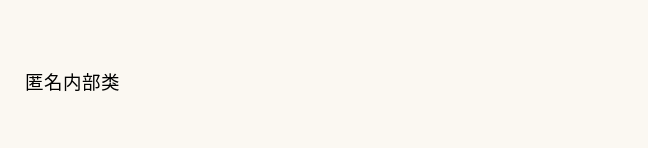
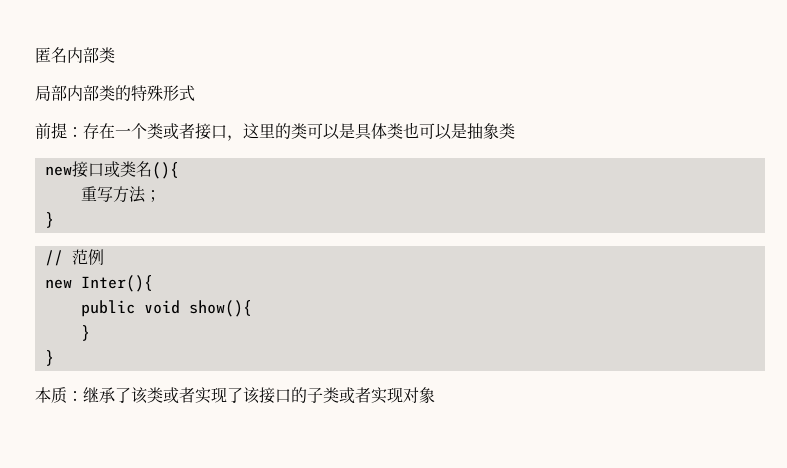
+ 局部内部类的特殊形式
+ 前提：存在一个类或者接口，这里的类可以是具体类也可以是抽象类
+ new接口或类名(){
+ 重写方法；
+ }
+ // 范例
+ new Inter(){
+ public void show(){
+ }
+ }
+ 本质：继承了该类或者实现了该接口的子类或者实现对象

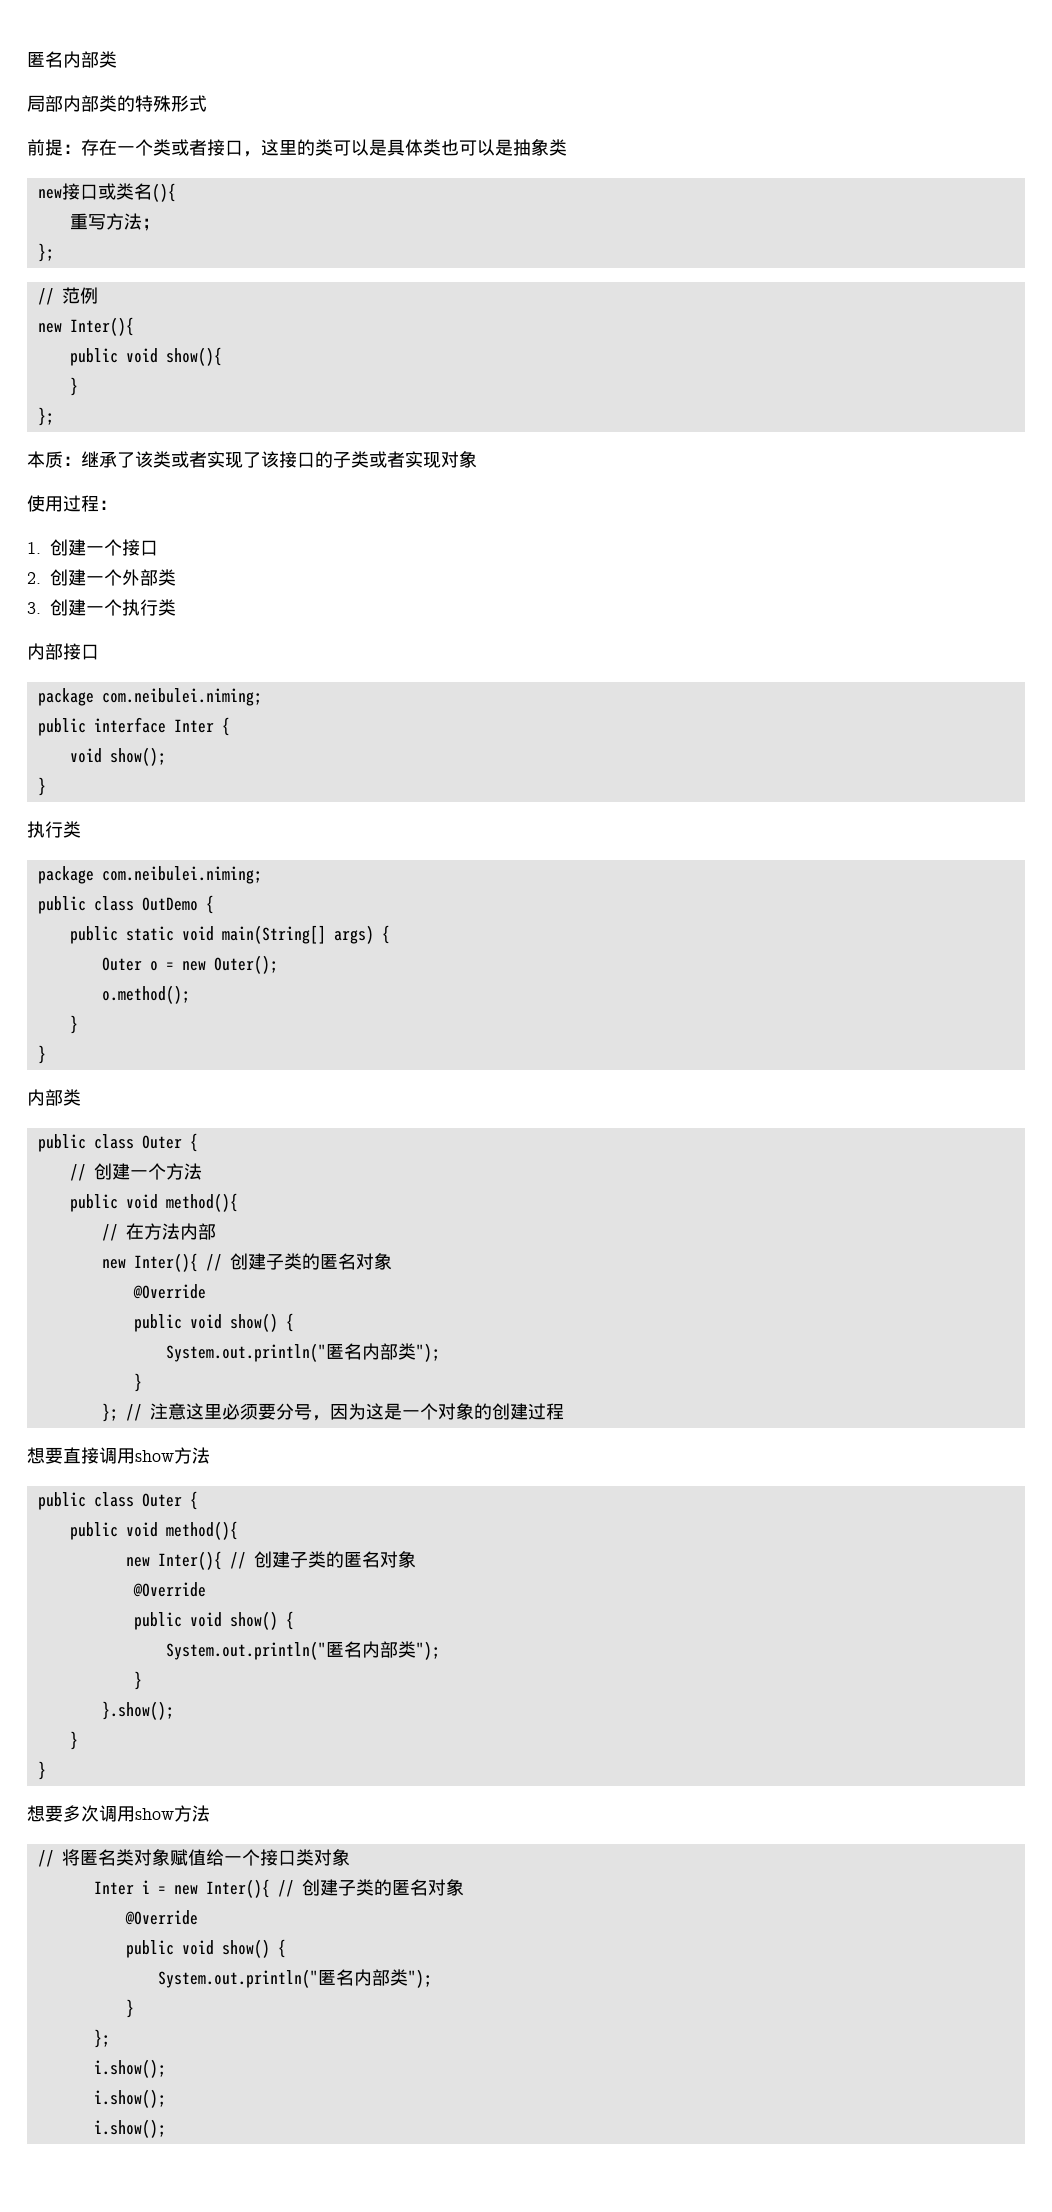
  重写方法；
- }
+ };
  public void show(){
  }
- }
+ };
+ 使用过程：
+ 1.创建一个接口
+ 2.创建一个外部类
+ 3.创建一个执行类
+ 内部接口
+ package com.neibulei.niming;
+ public interface Inter {
+ void show();
+ }
+ 执行类
+ package com.neibulei.niming;
+ public class OutDemo {
+ public static void main(String[] args) {
+ Outer o = new Outer();
+ o.method();
+ }
+ }
+ 内部类
+ public class Outer {
+ // 创建一个方法
+ public void method(){
+ // 在方法内部
+ new Inter(){ // 创建子类的匿名对象
+ @Override
+ public void show() {
+ System.out.println("匿名内部类");
+ }
+ }; // 注意这里必须要分号，因为这是一个对象的创建过程
+ 想要直接调用show方法
+ public class Outer {
+ public void method(){
+ new Inter(){ // 创建子类的匿名对象
+ @Override
+ public void show() {
+ System.out.println("匿名内部类");
+ }
+ }.show();
+ }
+ }
+ 想要多次调用show方法
+ // 将匿名类对象赋值给一个接口类对象
+ Inter i = new Inter(){ // 创建子类的匿名对象
+ @Override
+ public void show() {
+ System.out.println("匿名内部类");
+ }
+ };
+ i.show();
+ i.show();
+ i.show();

